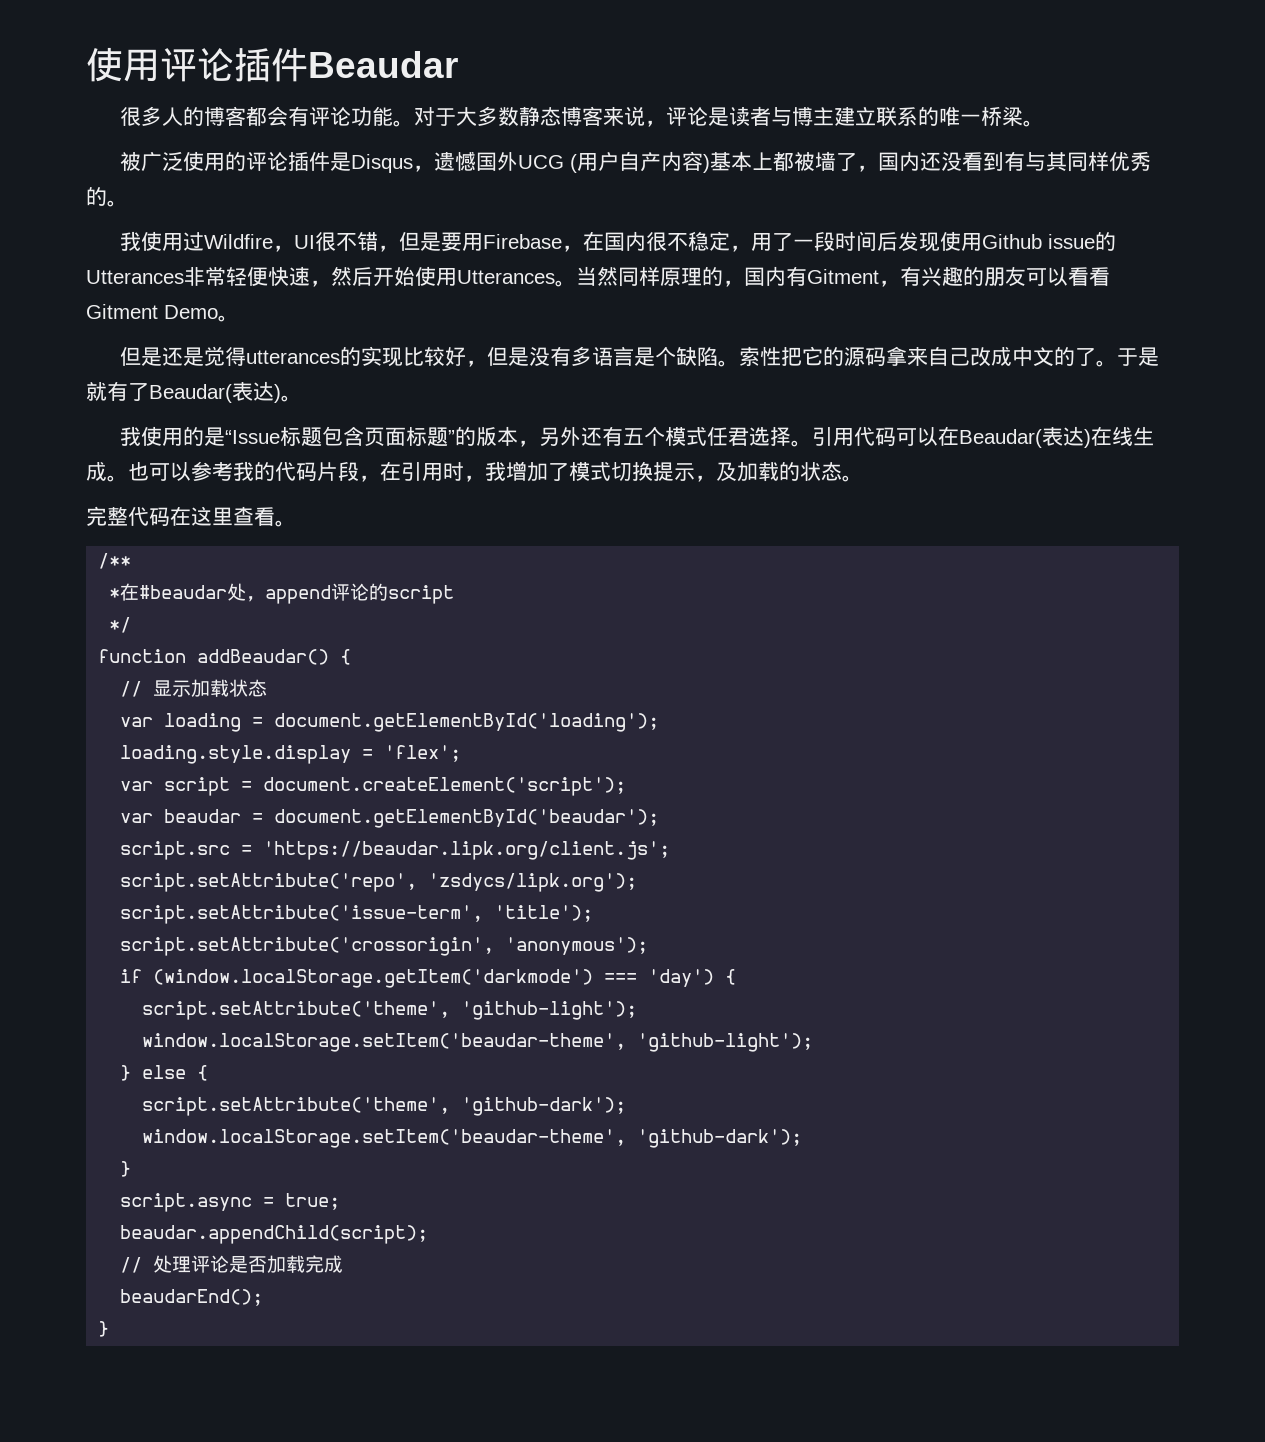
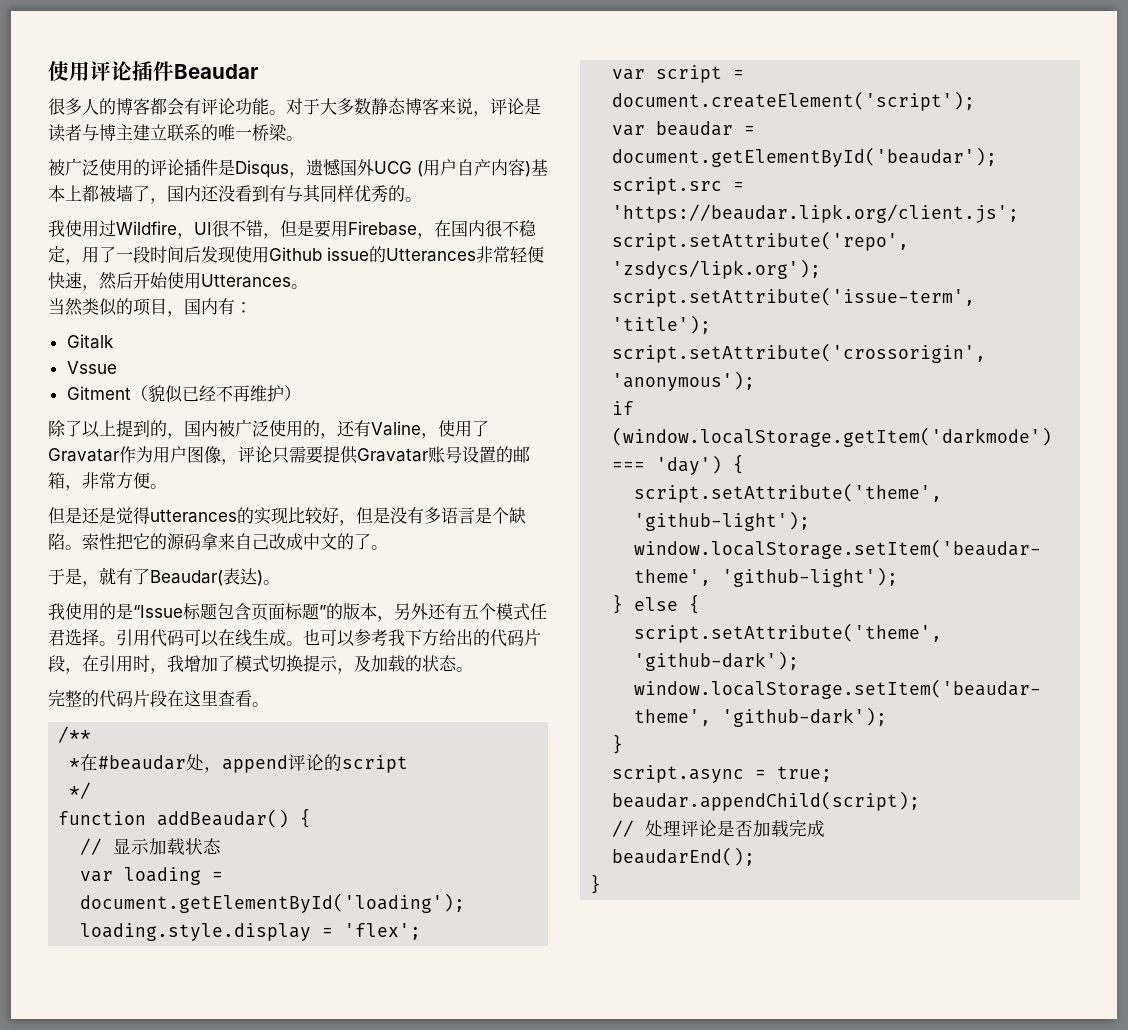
- 我使用过Wildfire，UI很不错，但是要用Firebase，在国内很不稳定，用了一段时间后发现使用Github issue的Utterances非常轻便快速，然后开始使用Utterances。当然同样原理的，国内有Gitment，有兴趣的朋友可以看看Gitment Demo。
+ 我使用过Wildfire，UI很不错，但是要用Firebase，在国内很不稳定，用了一段时间后发现使用Github issue的Utterances非常轻便快速，然后开始使用Utterances。
+ 当然类似的项目，国内有：
+ Gitalk
+ Vssue
+ Gitment（貌似已经不再维护）
+ 除了以上提到的，国内被广泛使用的，还有Valine，使用了Gravatar作为用户图像，评论只需要提供Gravatar账号设置的邮箱，非常方便。
- 索性把它的源码拿来自己改成中文的了。于是就有了Beaudar(表达)。
+ 索性把它的源码拿来自己改成中文的了。
+ 于是，就有了Beaudar(表达)。
- 引用代码可以在Beaudar(表达)在线生成。
+ 引用代码可以在线生成。
- 也可以参考我的代码片段，在引用时，我增加了模式切换提示，及加载的状态。
+ 也可以参考我下方给出的代码片段，在引用时，我增加了模式切换提示，及加载的状态。
- 完整代码在这里查看。
+ 完整的代码片段在这里查看。

